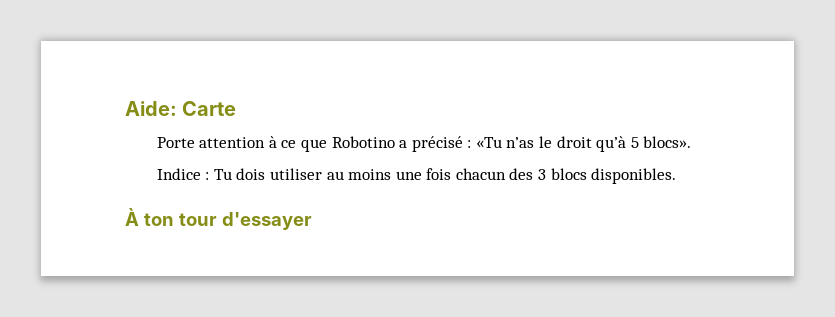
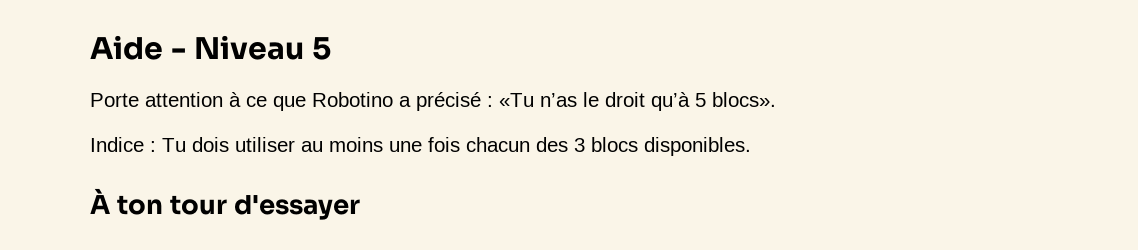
- Aide: Carte
+ Aide - Niveau 5

